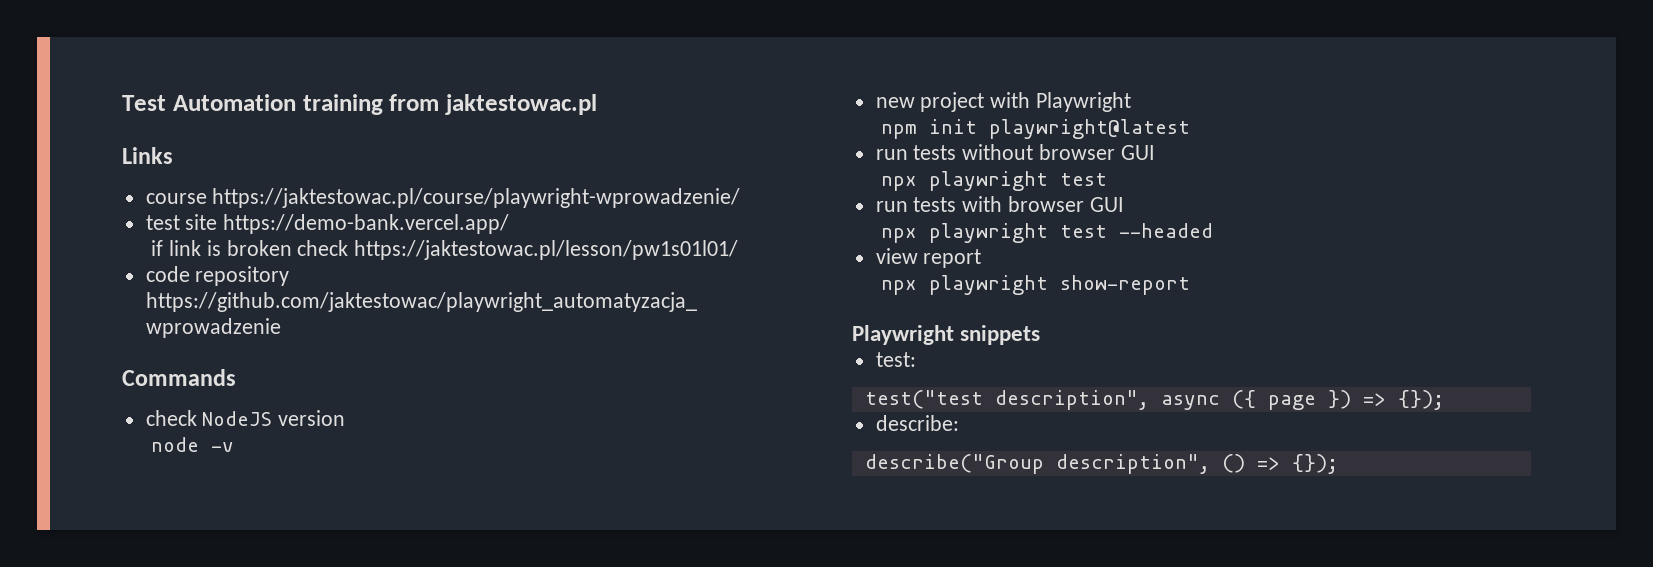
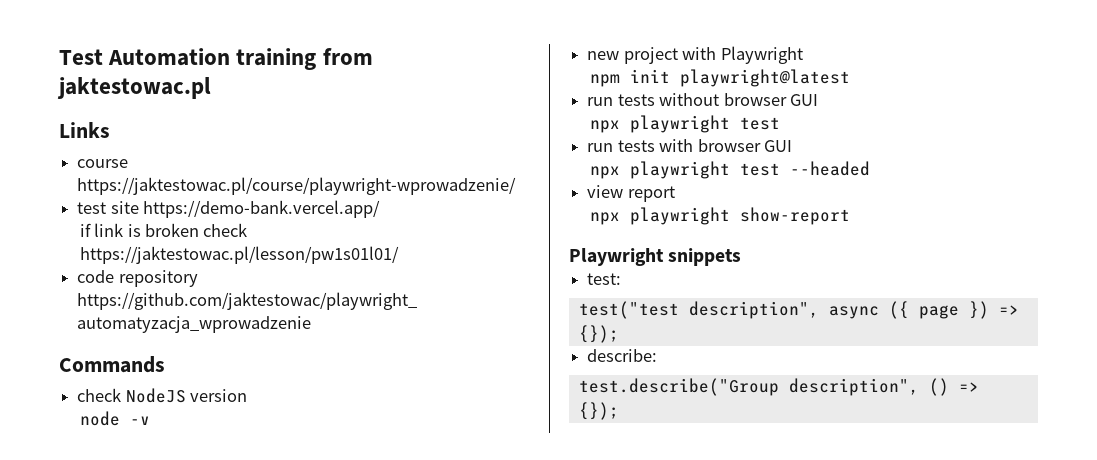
- describe("Group description", () => {});
+ test.describe("Group description", () => {});

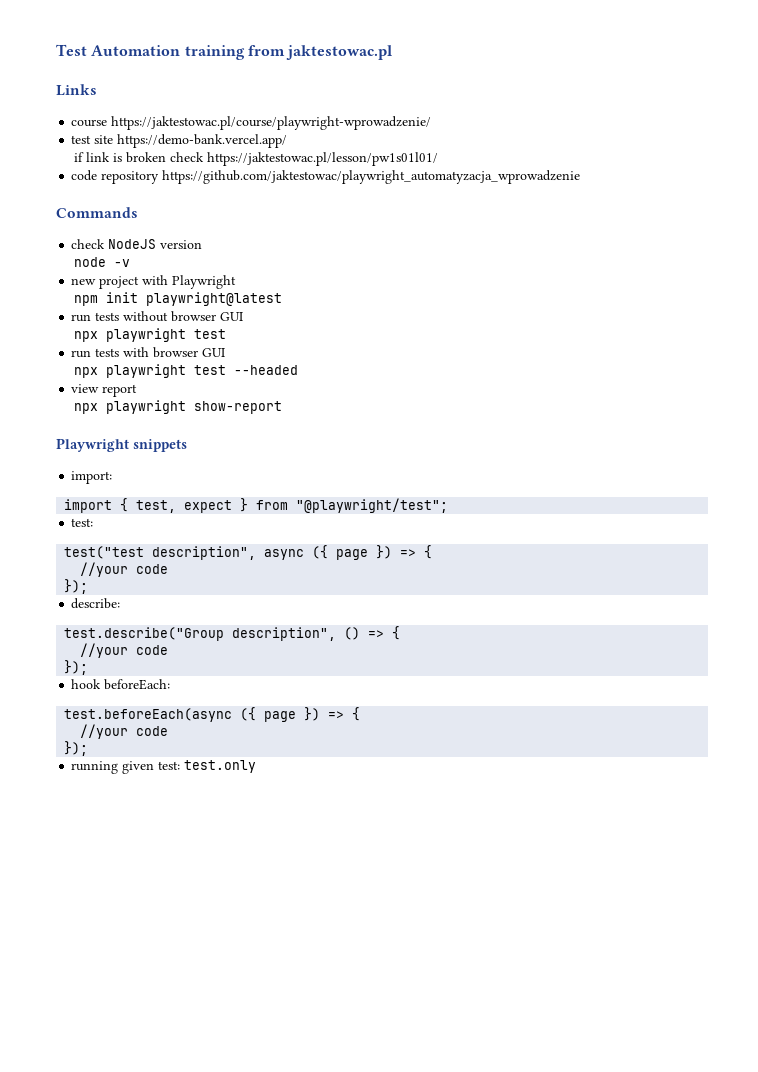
+ import:
+ import { test, expect } from "@playwright/test";
- test("test description", async ({ page }) => {});
+ test("test description", async ({ page }) => {
+ //your code
+ });
- test.describe("Group description", () => {});
+ test.describe("Group description", () => {
+ //your code
+ });
+ hook beforeEach:
+ test.beforeEach(async ({ page }) => {
+ //your code
+ });
+ running given test: test.only

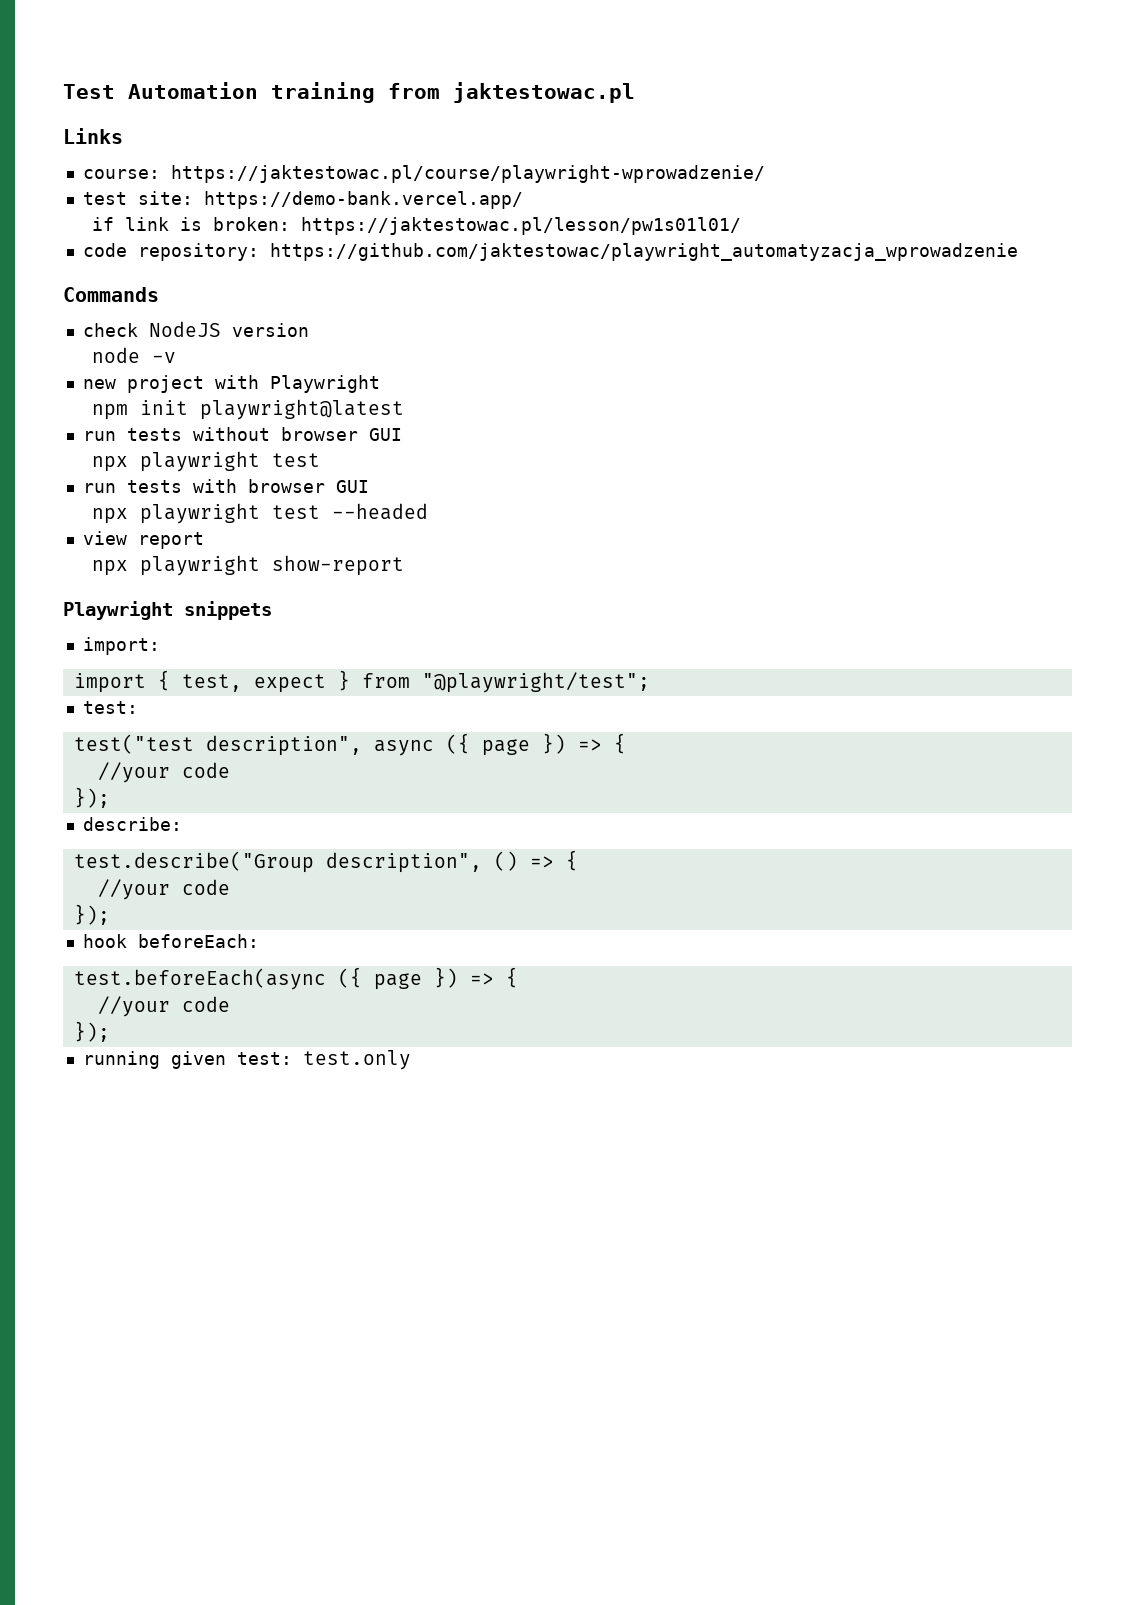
- course https://jaktestowac.pl/course/playwright-wprowadzenie/
+ course: https://jaktestowac.pl/course/playwright-wprowadzenie/
- test site https://demo-bank.vercel.app/
+ test site: https://demo-bank.vercel.app/
- if link is broken check https://jaktestowac.pl/lesson/pw1s01l01/
+ if link is broken: https://jaktestowac.pl/lesson/pw1s01l01/
- code repository https://github.com/jaktestowac/playwright_automatyzacja_wprowadzenie
+ code repository: https://github.com/jaktestowac/playwright_automatyzacja_wprowadzenie

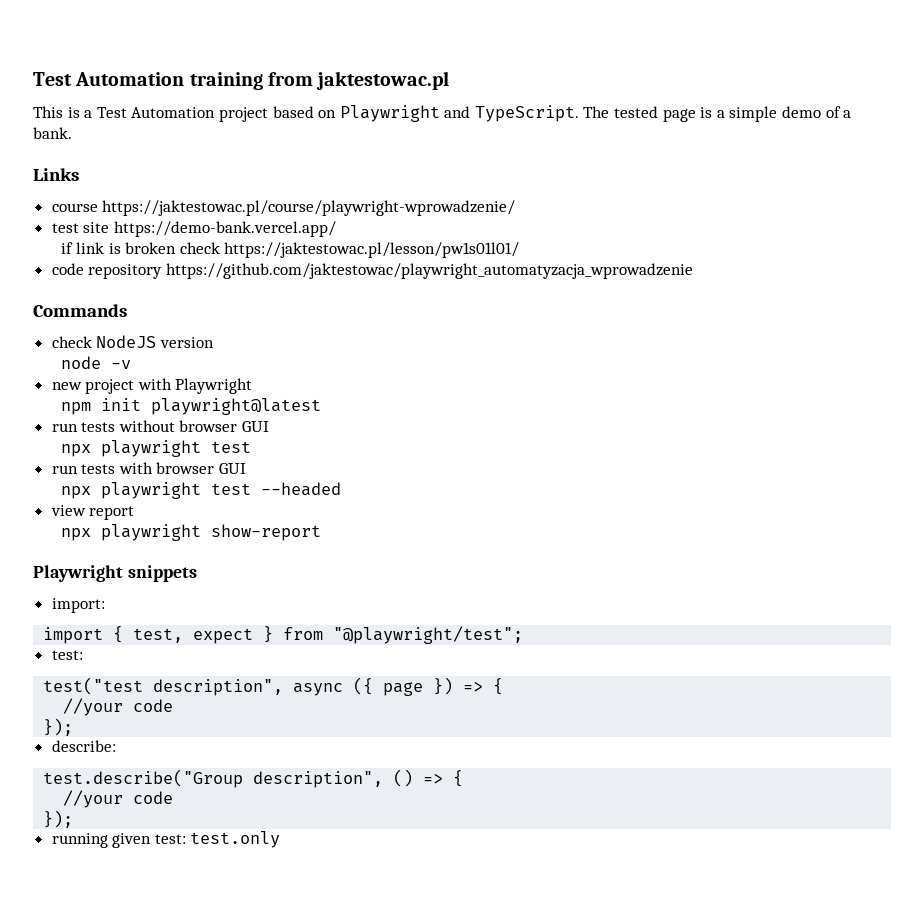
+ This is a Test Automation project based on Playwright and TypeScript. The tested page is a simple demo of a bank.
- course: https://jaktestowac.pl/course/playwright-wprowadzenie/
+ course https://jaktestowac.pl/course/playwright-wprowadzenie/
- test site: https://demo-bank.vercel.app/
+ test site https://demo-bank.vercel.app/
- if link is broken: https://jaktestowac.pl/lesson/pw1s01l01/
+ if link is broken check https://jaktestowac.pl/lesson/pw1s01l01/
- code repository: https://github.com/jaktestowac/playwright_automatyzacja_wprowadzenie
+ code repository https://github.com/jaktestowac/playwright_automatyzacja_wprowadzenie
- hook beforeEach:
- test.beforeEach(async ({ page }) => {
- //your code
- });

